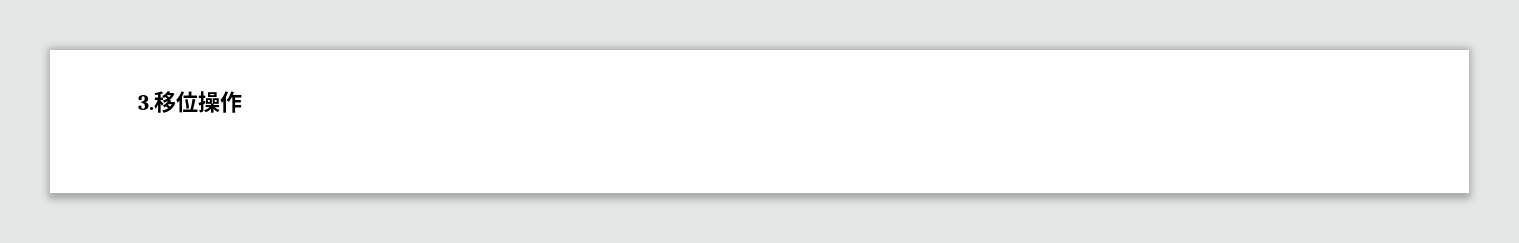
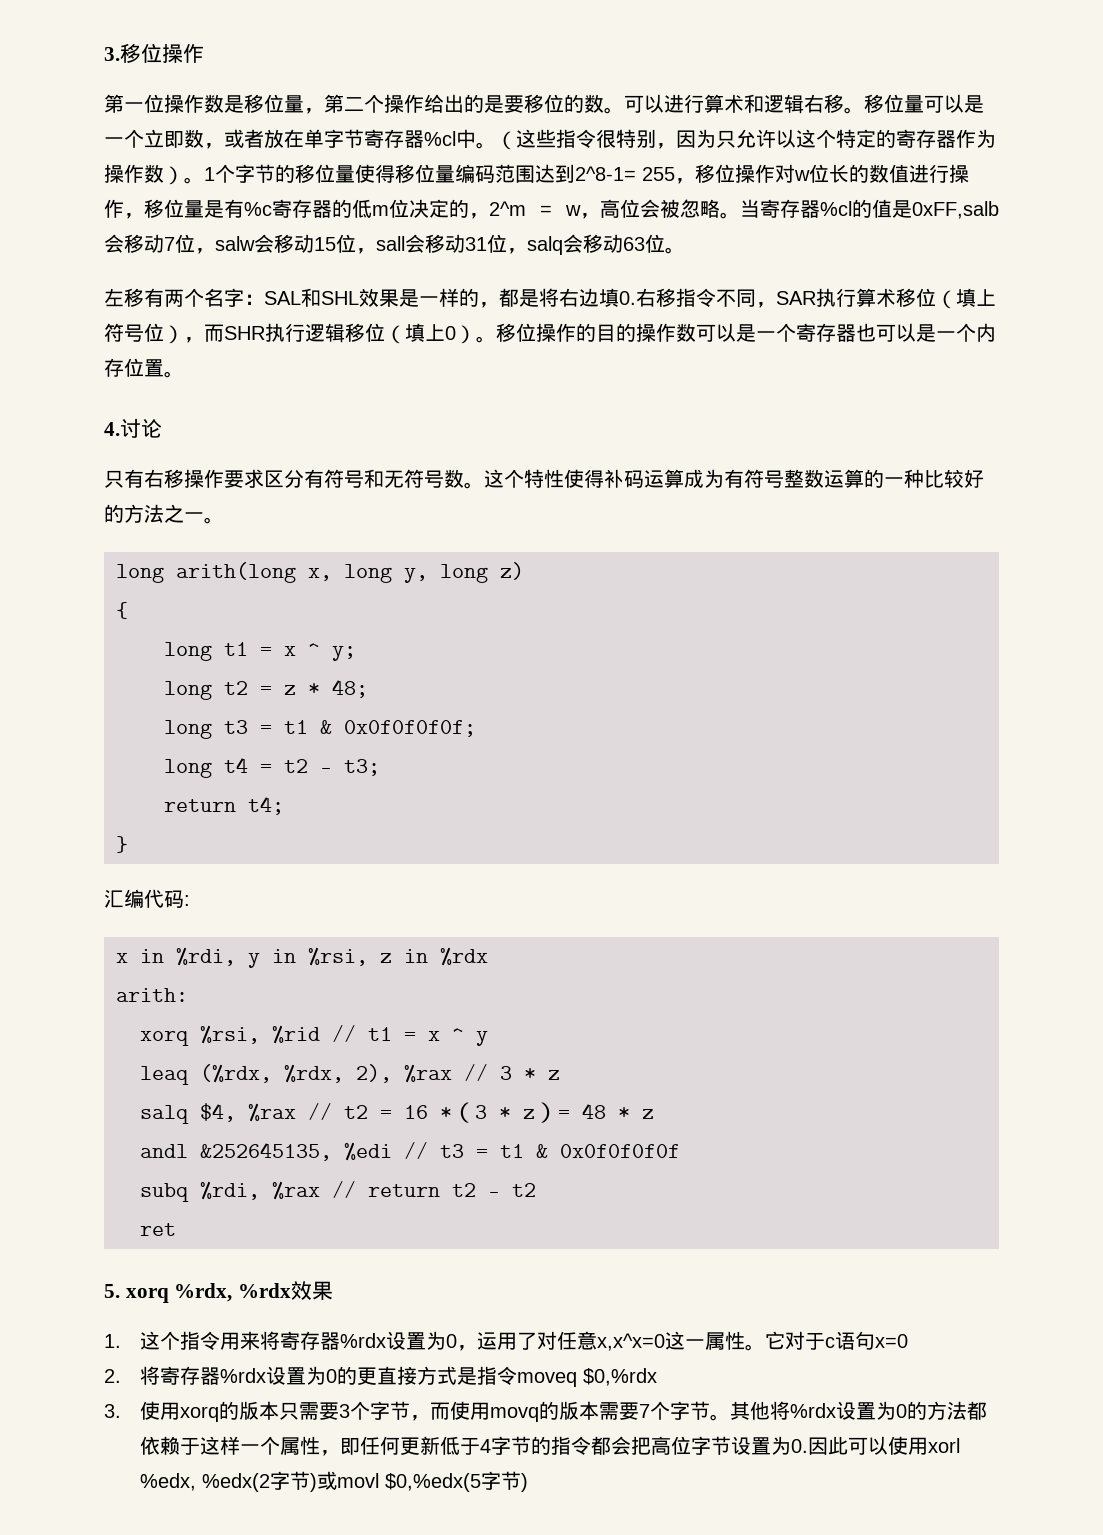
+ 第一位操作数是移位量，第二个操作给出的是要移位的数。可以进行算术和逻辑右移。移位量可以是一个立即数，或者放在单字节寄存器%cl中。（这些指令很特别，因为只允许以这个特定的寄存器作为操作数）。1个字节的移位量使得移位量编码范围达到2^8-1= 255，移位操作对w位长的数值进行操作，移位量是有%c寄存器的低m位决定的，2^m = w，高位会被忽略。当寄存器%cl的值是0xFF,salb会移动7位，salw会移动15位，sall会移动31位，salq会移动63位。
+ 左移有两个名字：SAL和SHL效果是一样的，都是将右边填0.右移指令不同，SAR执行算术移位（填上符号位），而SHR执行逻辑移位（填上0）。移位操作的目的操作数可以是一个寄存器也可以是一个内存位置。
+ 4.讨论
+ 只有右移操作要求区分有符号和无符号数。这个特性使得补码运算成为有符号整数运算的一种比较好的方法之一。
+ long arith(long x, long y, long z)
+ {
+ long t1 = x ^ y;
+ long t2 = z * 48;
+ long t3 = t1 & 0x0f0f0f0f;
+ long t4 = t2 - t3;
+ return t4;
+ }
+ 汇编代码:
+ x in %rdi, y in %rsi, z in %rdx
+ arith:
+ xorq %rsi, %rid // t1 = x ^ y
+ leaq (%rdx, %rdx, 2), %rax // 3 * z
+ salq $4, %rax // t2 = 16 *（3 * z）= 48 * z
+ andl &252645135, %edi // t3 = t1 & 0x0f0f0f0f
+ subq %rdi, %rax // return t2 - t2
+ ret
+ 5. xorq %rdx, %rdx效果
+ 1.这个指令用来将寄存器%rdx设置为0，运用了对任意x,x^x=0这一属性。它对于c语句x=0
+ 2.将寄存器%rdx设置为0的更直接方式是指令moveq $0,%rdx
+ 3.使用xorq的版本只需要3个字节，而使用movq的版本需要7个字节。其他将%rdx设置为0的方法都依赖于这样一个属性，即任何更新低于4字节的指令都会把高位字节设置为0.因此可以使用xorl %edx, %edx(2字节)或movl $0,%edx(5字节)

